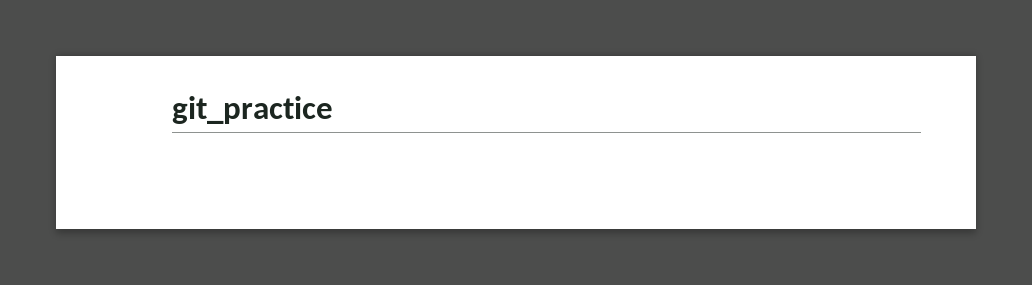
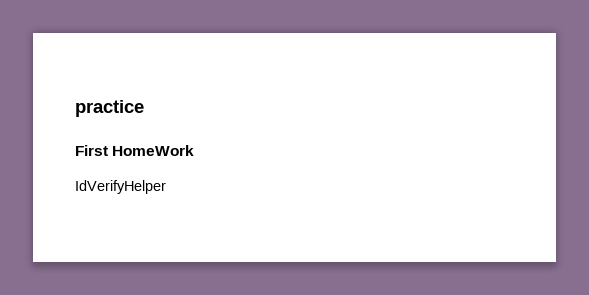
- git_practice
+ practice
+ First HomeWork
+ IdVerifyHelper

